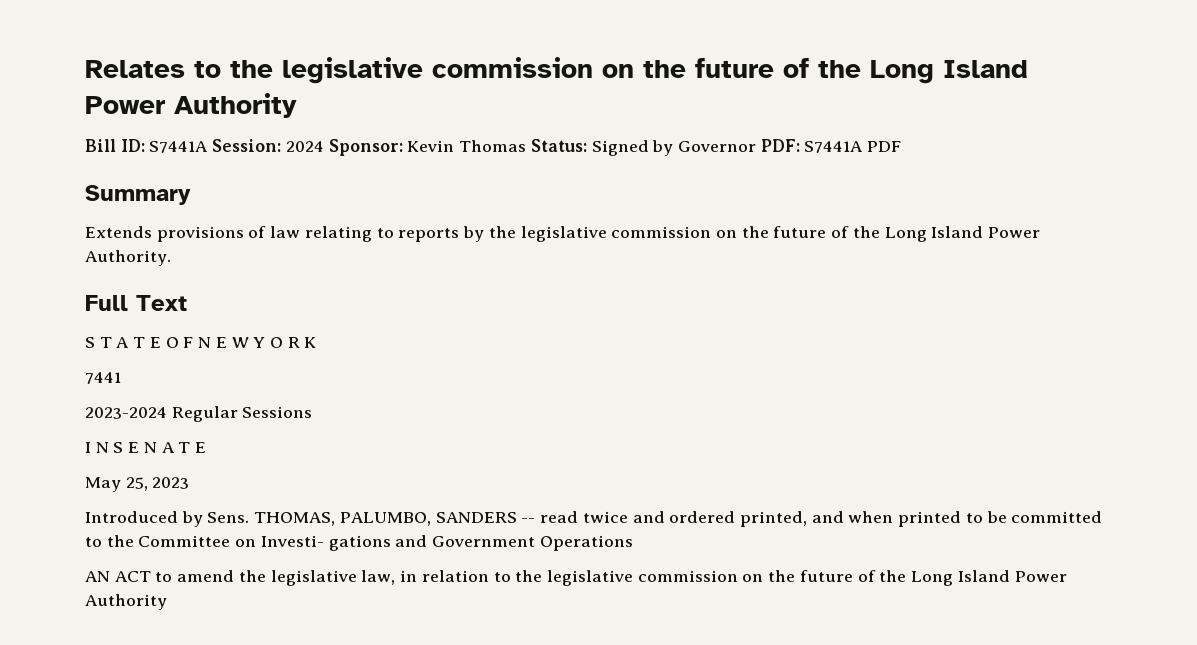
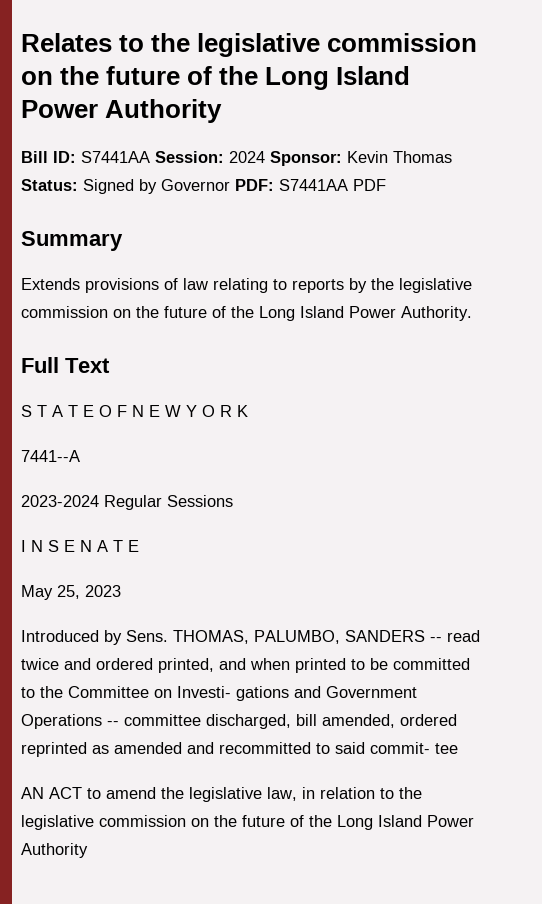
- Bill ID: S7441A Session: 2024 Sponsor: Kevin Thomas Status: Signed by Governor PDF: S7441A PDF
+ Bill ID: S7441AA Session: 2024 Sponsor: Kevin Thomas Status: Signed by Governor PDF: S7441AA PDF
- 7441
+ 7441--A
- THOMAS, PALUMBO, SANDERS -- read twice and ordered printed, and when printed to be committed to the Committee on Investi- gations and Government Operations
+ THOMAS, PALUMBO, SANDERS -- read twice and ordered printed, and when printed to be committed to the Committee on Investi- gations and Government Operations -- committee discharged, bill amended, ordered reprinted as amended and recommitted to said commit- tee

